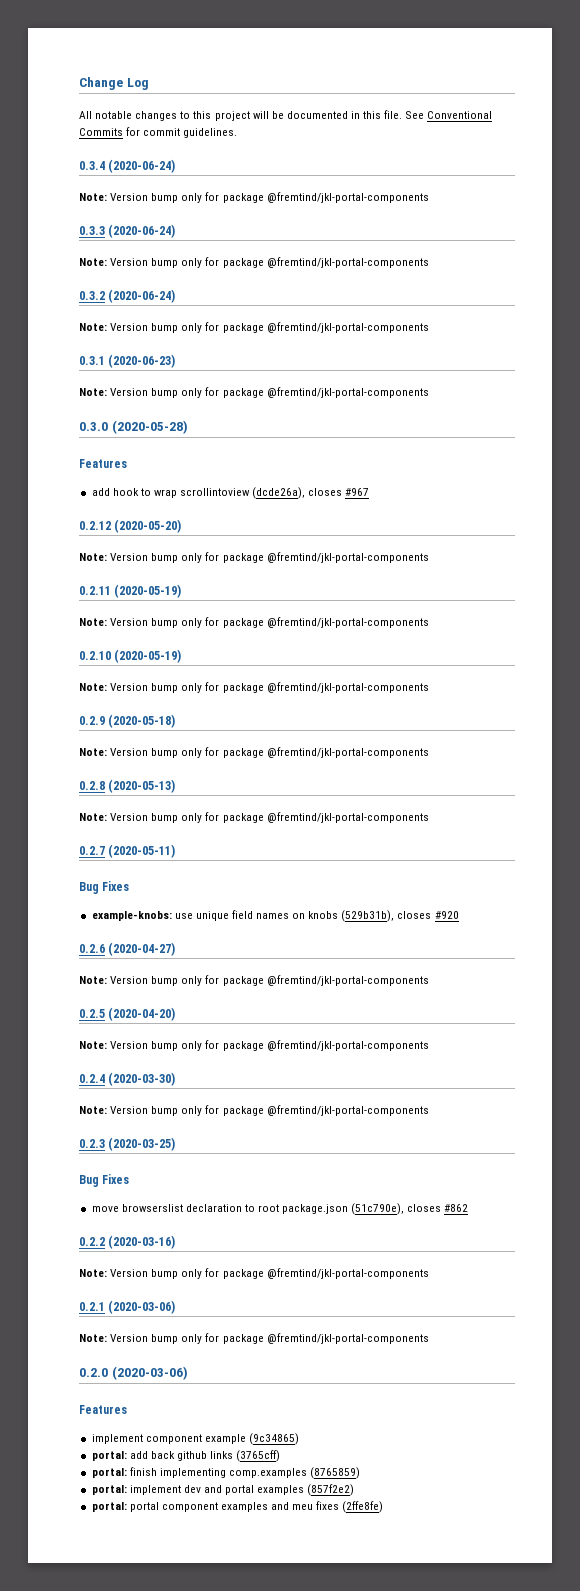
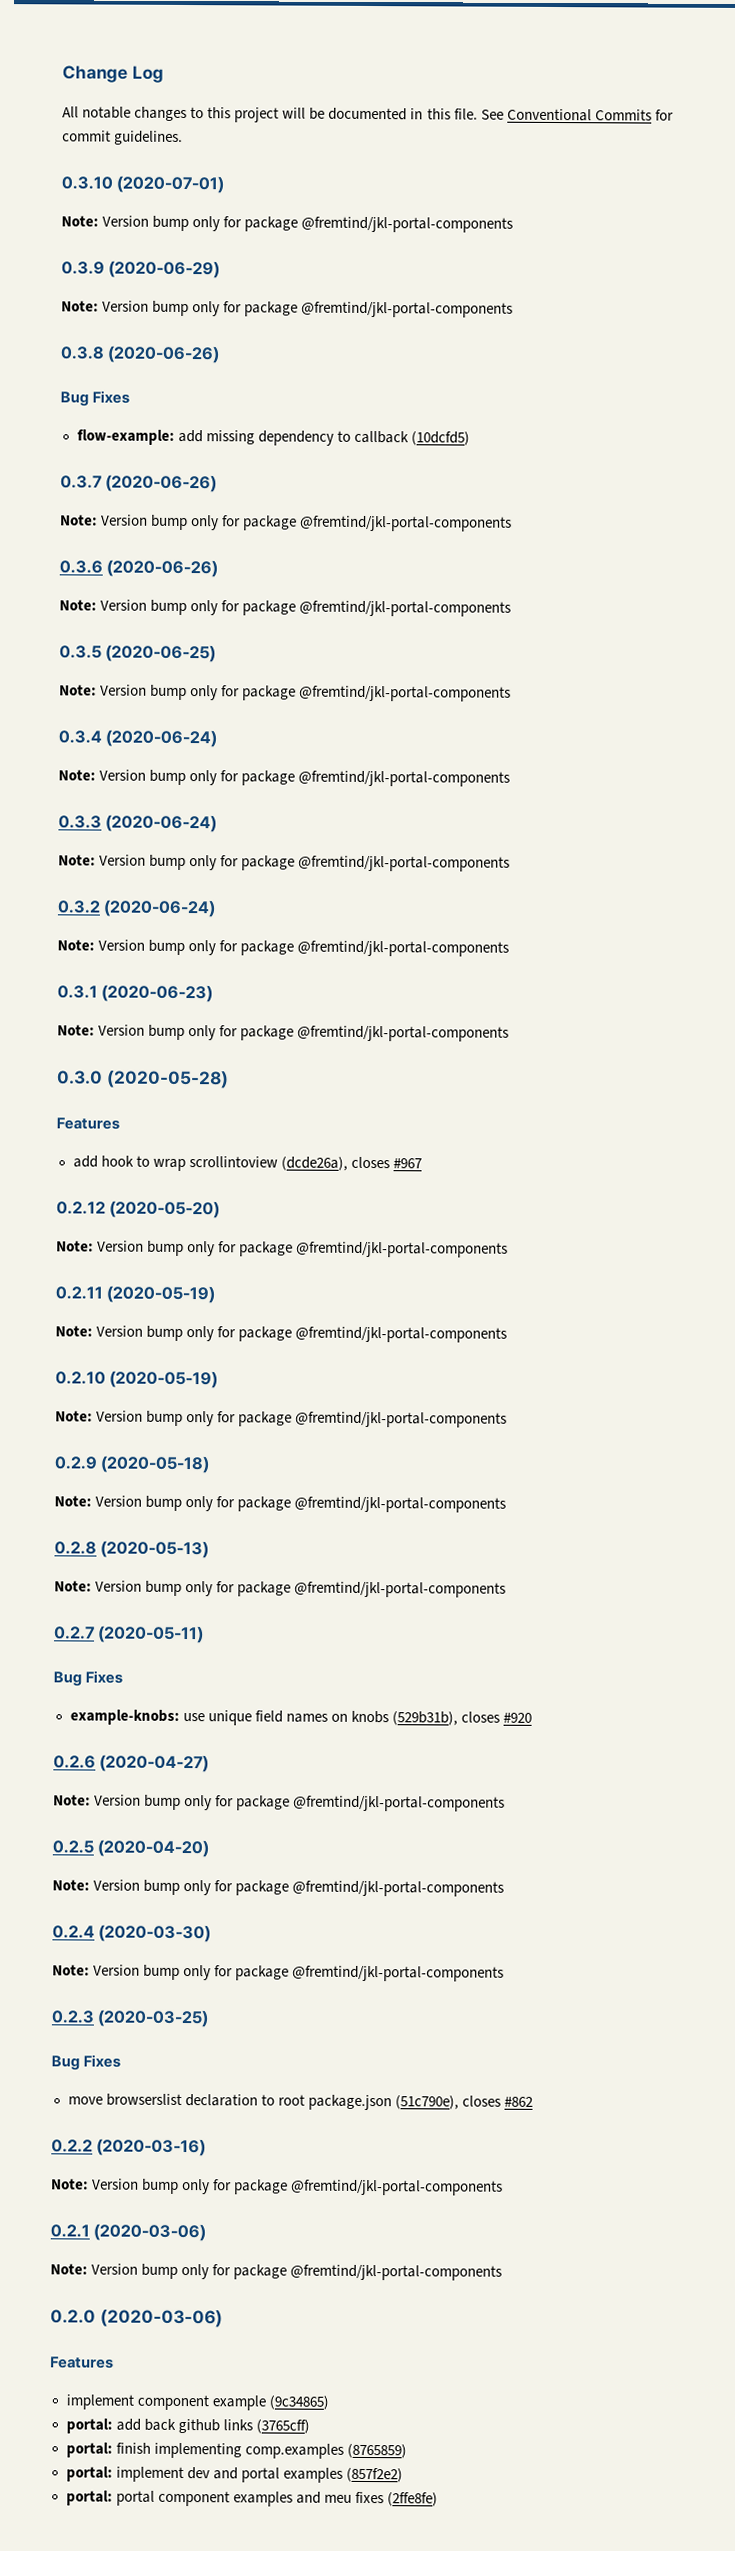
+ 0.3.10 (2020-07-01)
+ Note: Version bump only for package @fremtind/jkl-portal-components
+ 0.3.9 (2020-06-29)
+ Note: Version bump only for package @fremtind/jkl-portal-components
+ 0.3.8 (2020-06-26)
+ Bug Fixes
+ flow-example: add missing dependency to callback (10dcfd5)
+ 0.3.7 (2020-06-26)
+ Note: Version bump only for package @fremtind/jkl-portal-components
+ 0.3.6 (2020-06-26)
+ Note: Version bump only for package @fremtind/jkl-portal-components
+ 0.3.5 (2020-06-25)
+ Note: Version bump only for package @fremtind/jkl-portal-components

